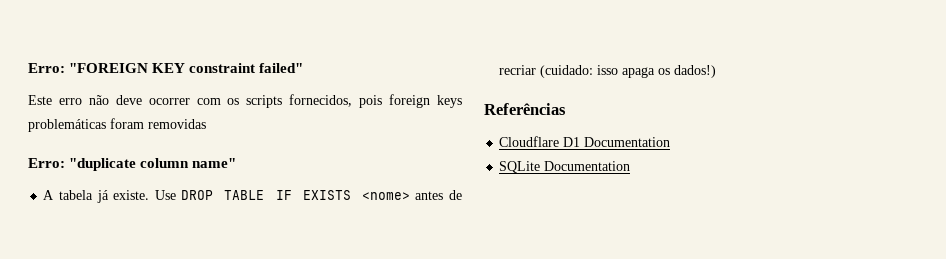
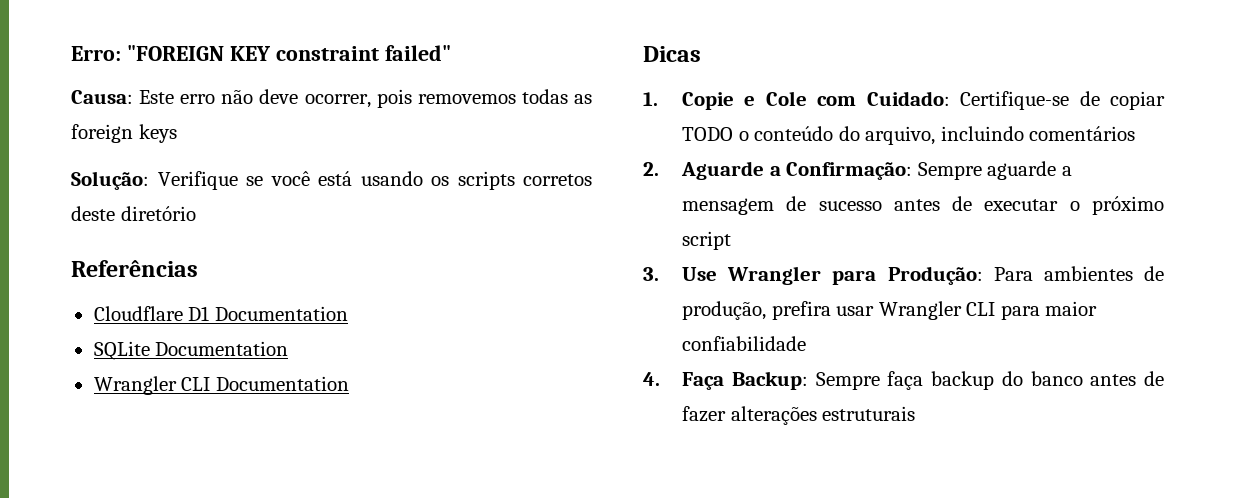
- Este erro não deve ocorrer com os scripts fornecidos, pois foreign keys problemáticas foram removidas
- Erro: "duplicate column name"
- A tabela já existe. Use DROP TABLE IF EXISTS <nome> antes de recriar (cuidado: isso apaga os dados!)
+ Causa: Este erro não deve ocorrer, pois removemos todas as foreign keys
+ Solução: Verifique se você está usando os scripts corretos deste diretório
+ Wrangler CLI Documentation
+ Dicas
+ 1. Copie e Cole com Cuidado: Certifique-se de copiar TODO o conteúdo do arquivo, incluindo comentários
+ 2. Aguarde a Confirmação: Sempre aguarde a mensagem de sucesso antes de executar o próximo script
+ 3. Use Wrangler para Produção: Para ambientes de produção, prefira usar Wrangler CLI para maior confiabilidade
+ 4. Faça Backup: Sempre faça backup do banco antes de fazer alterações estruturais

